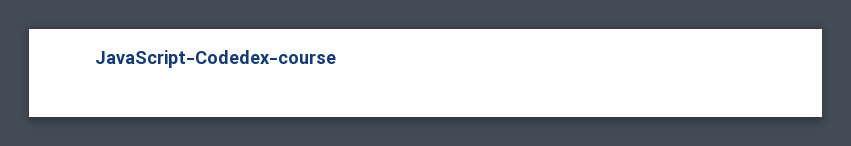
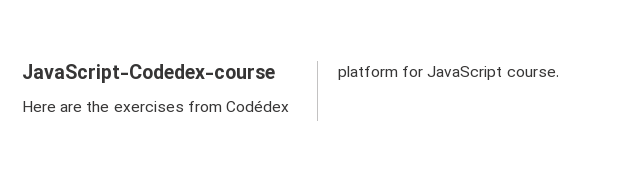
+ Here are the exercises from Codédex platform for JavaScript course.

